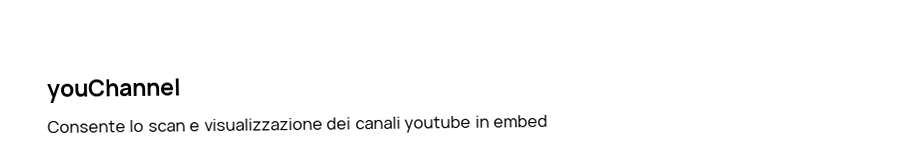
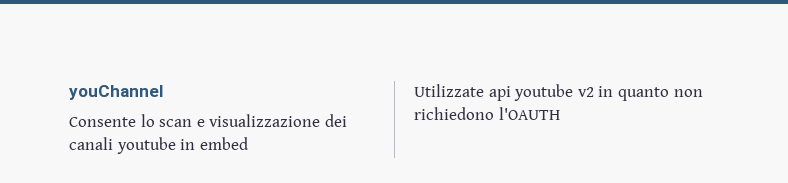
+ Utilizzate api youtube v2 in quanto non richiedono l'OAUTH

